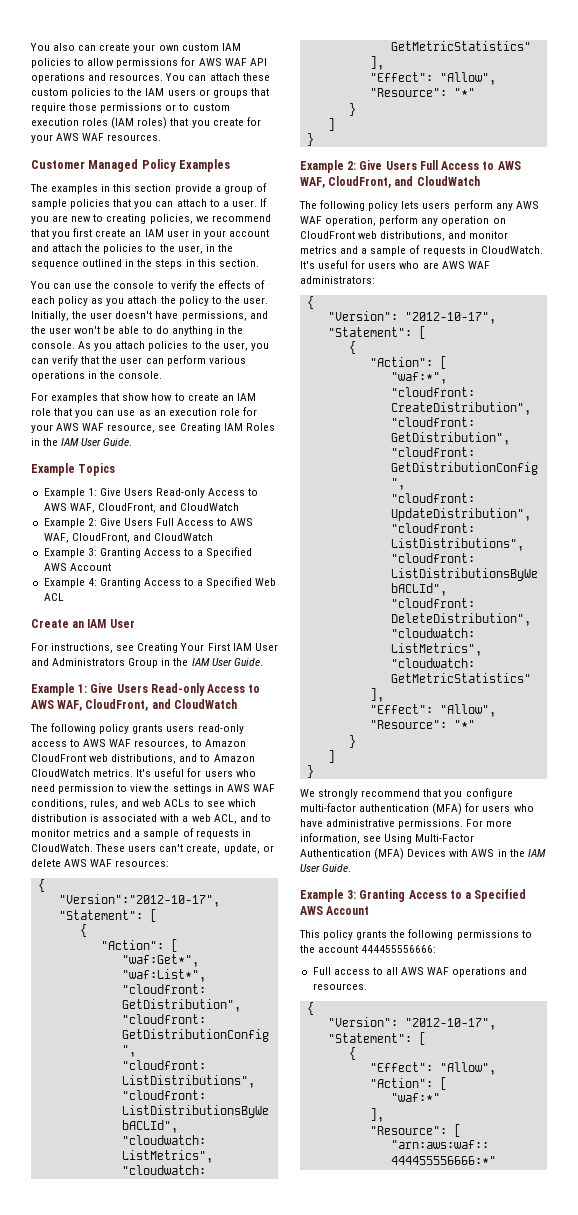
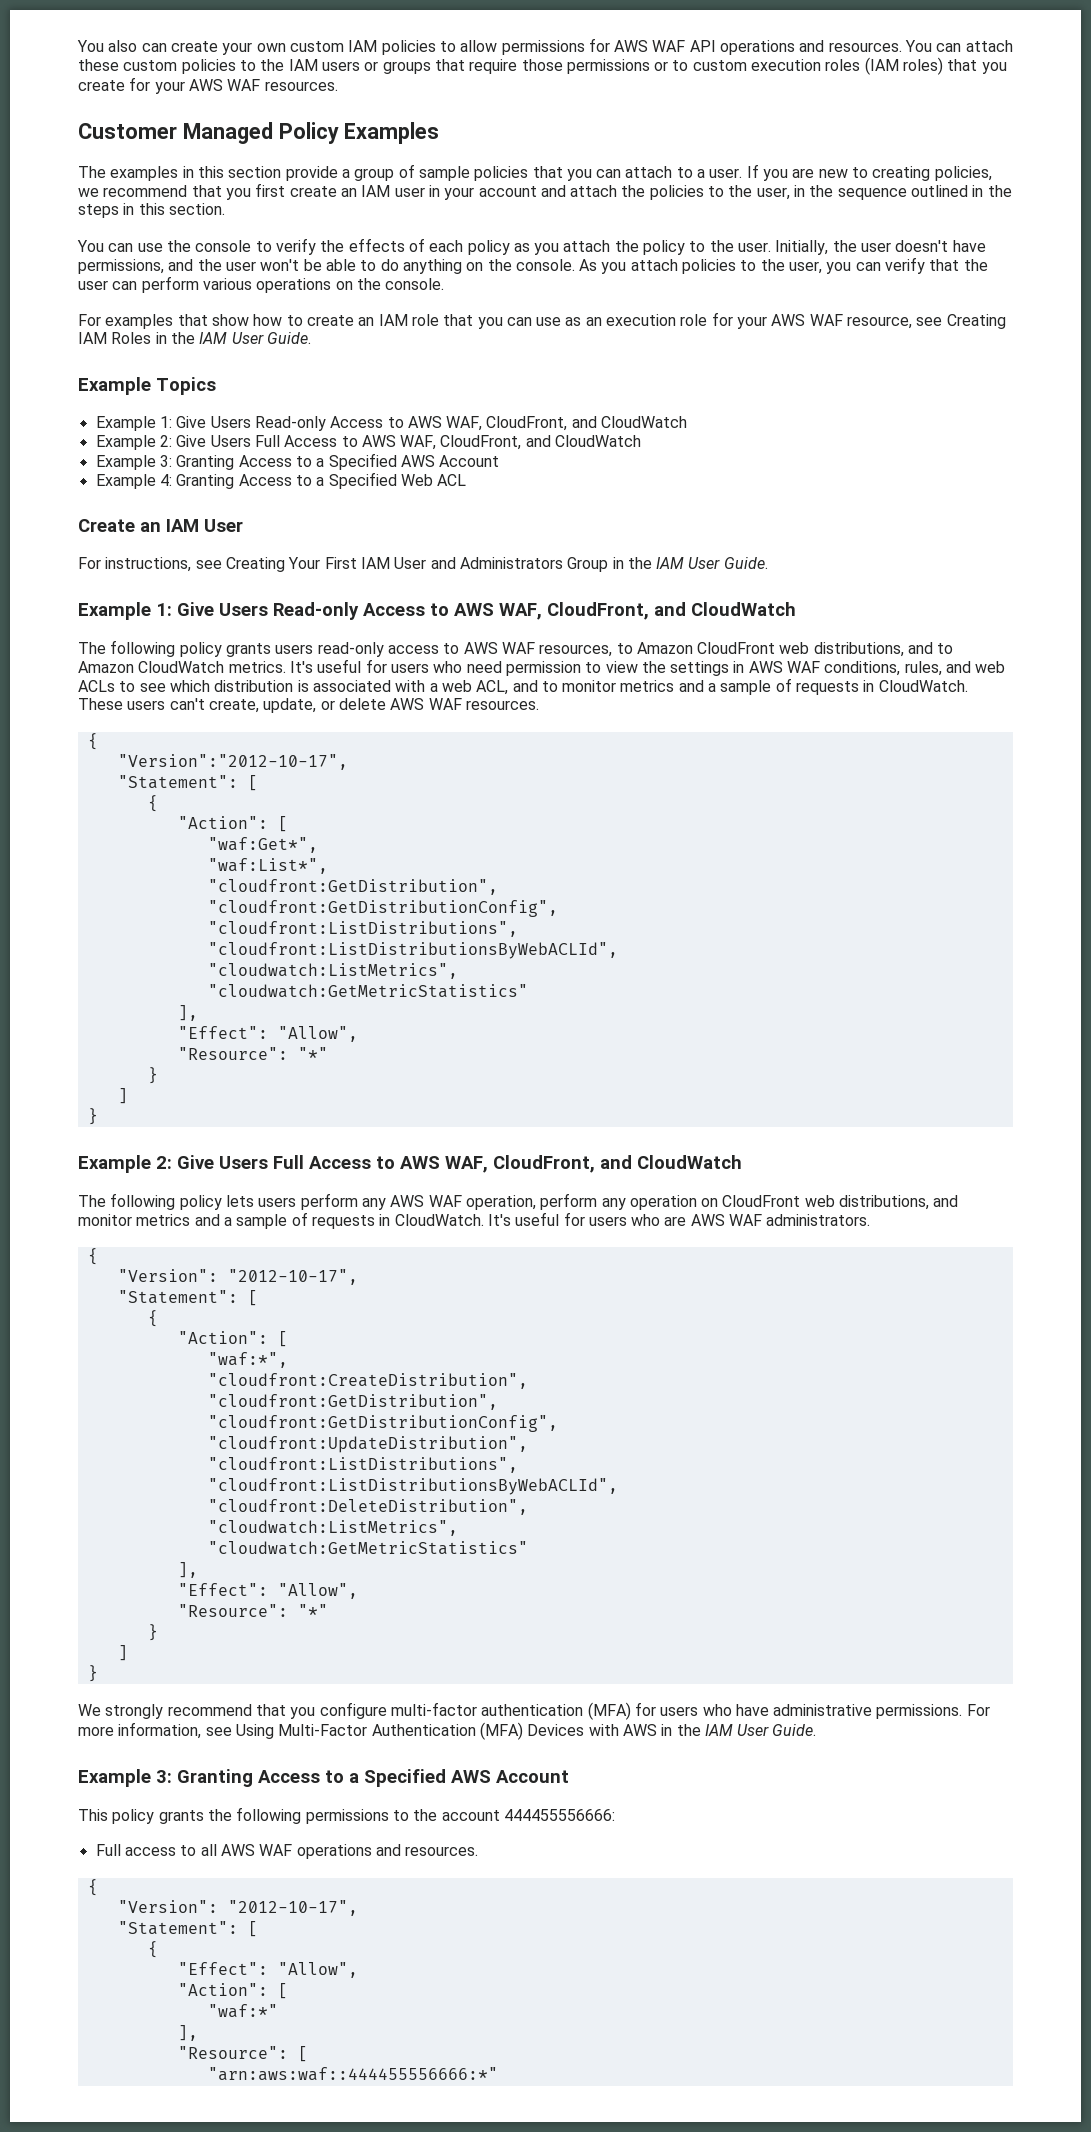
- Initially, the user doesn't have permissions, and the user won't be able to do anything in the console.
+ Initially, the user doesn't have permissions, and the user won't be able to do anything on the console.
- As you attach policies to the user, you can verify that the user can perform various operations in the console.
+ As you attach policies to the user, you can verify that the user can perform various operations on the console.
- These users can't create, update, or delete AWS WAF resources:
+ These users can't create, update, or delete AWS WAF resources.
- It's useful for users who are AWS WAF administrators:
+ It's useful for users who are AWS WAF administrators.

